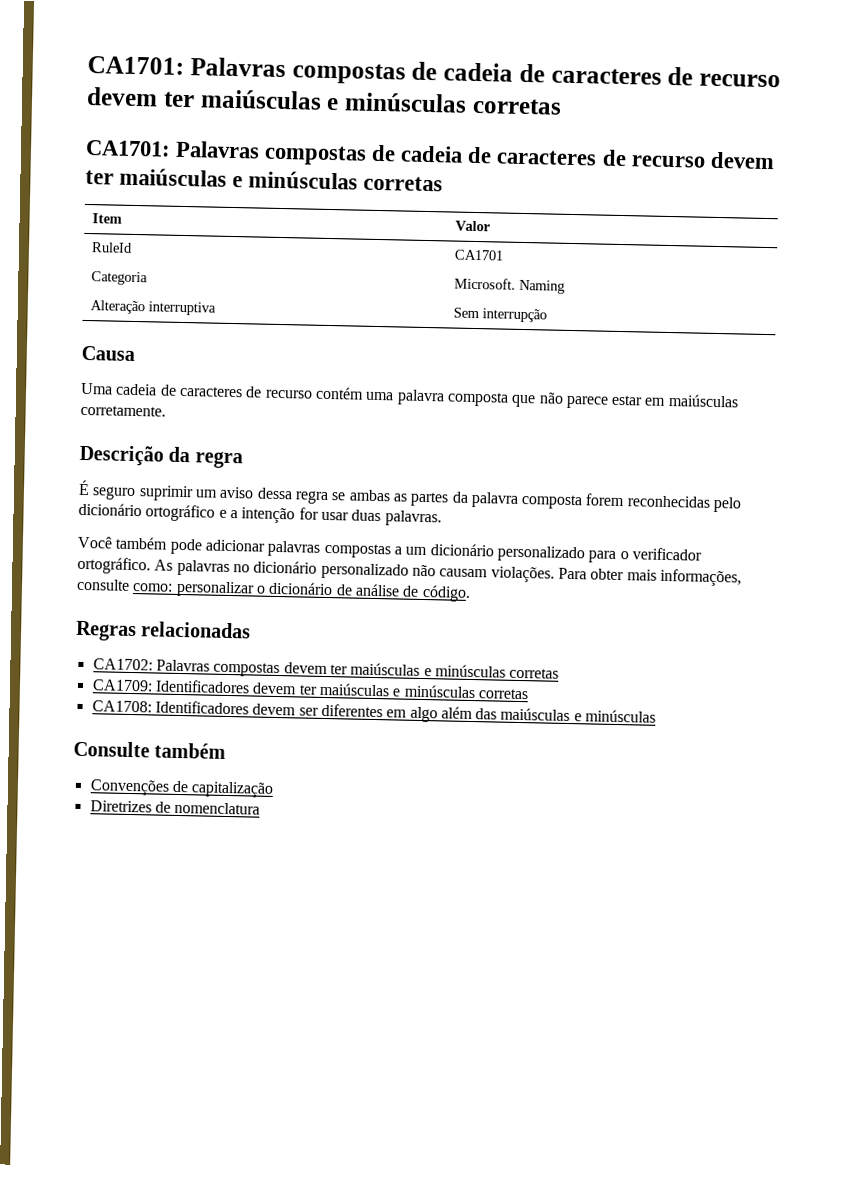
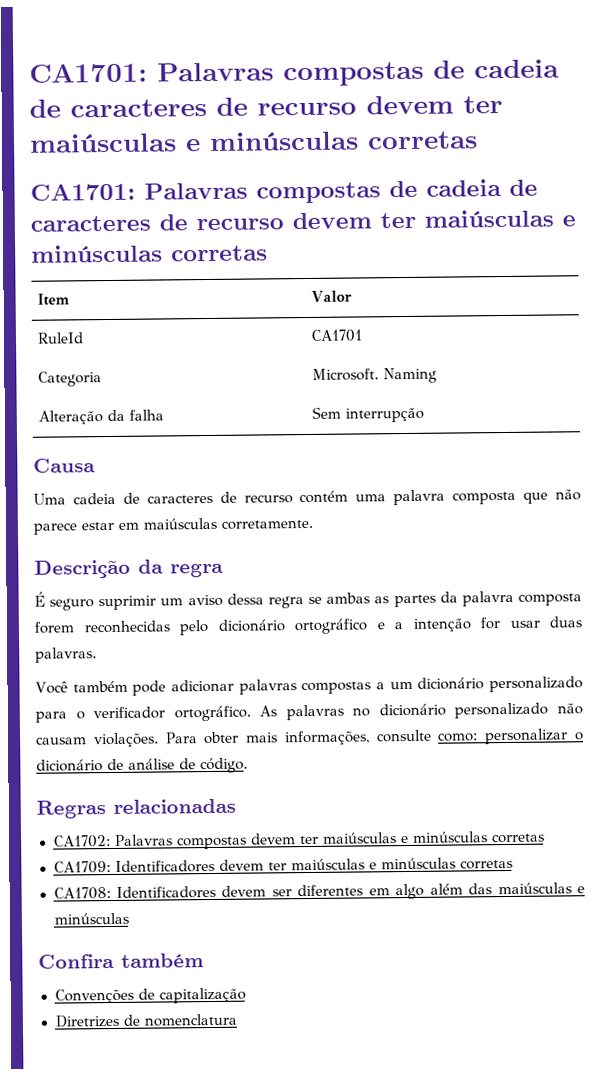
- Alteração interruptiva | Sem interrupção
+ Alteração da falha | Sem interrupção
- Consulte também
+ Confira também

